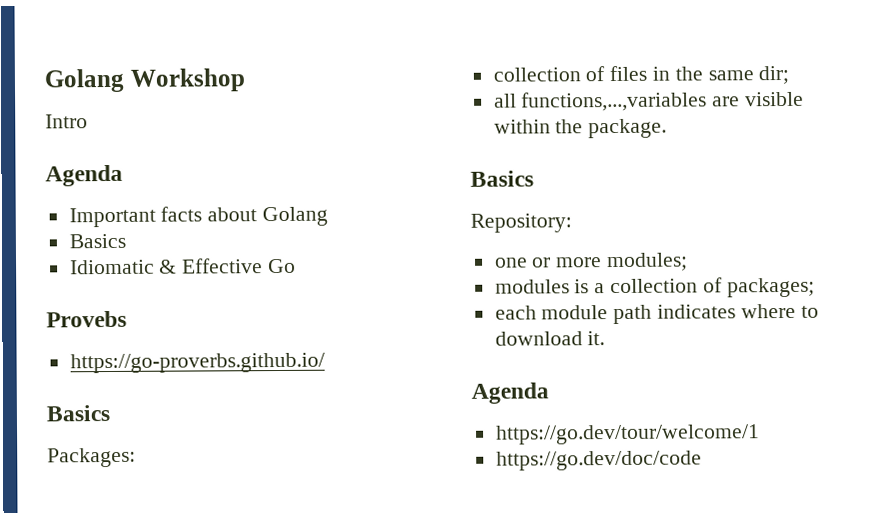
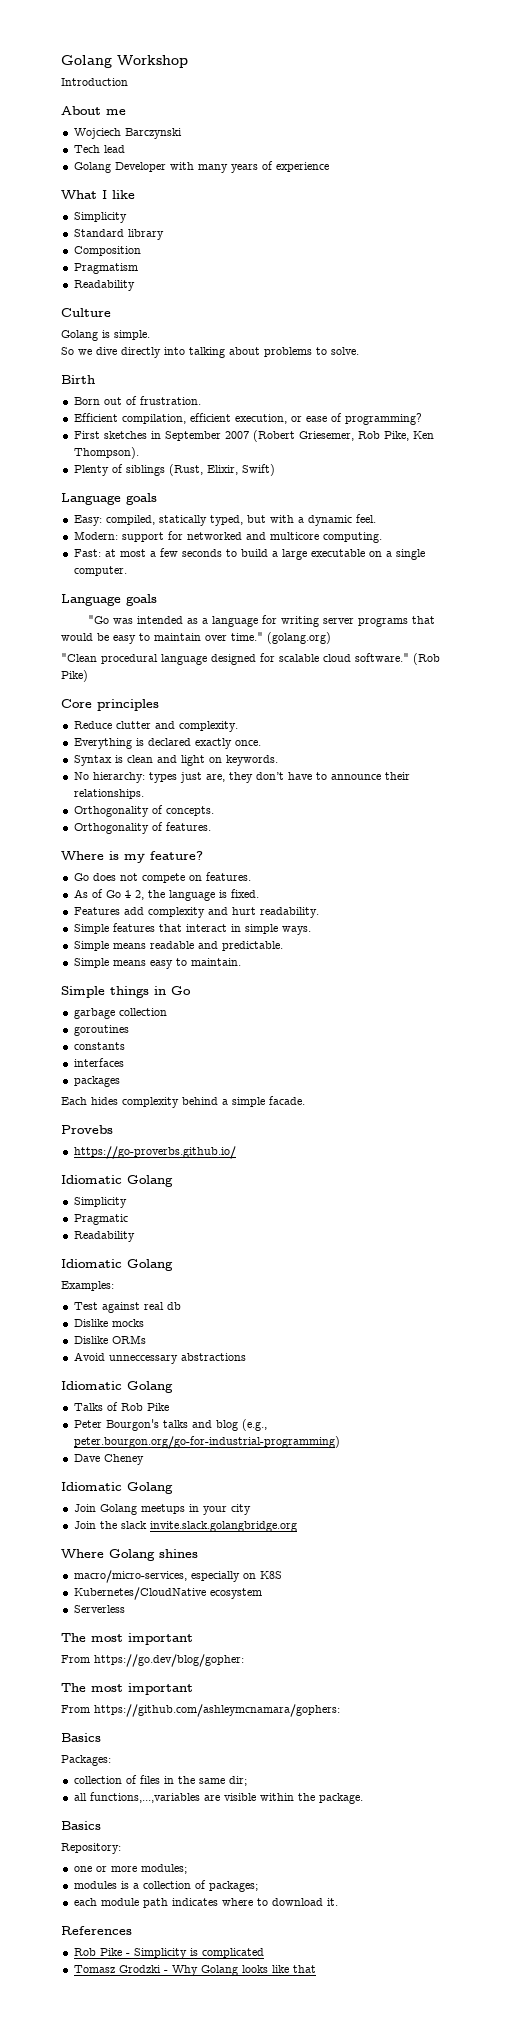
- Intro
- Agenda
- Important facts about Golang
- Basics
- Idiomatic & Effective Go
+ Introduction
+ About me
+ Wojciech Barczynski
+ Tech lead
+ Golang Developer with many years of experience
+ What I like
+ Simplicity
+ Standard library
+ Composition
+ Pragmatism
+ Readability
+ Culture
+ Golang is simple.
+ So we dive directly into talking about problems to solve.
+ Birth
+ Born out of frustration.
+ Efficient compilation, efficient execution, or ease of programming?
+ First sketches in September 2007 (Robert Griesemer, Rob Pike, Ken Thompson).
+ Plenty of siblings (Rust, Elixir, Swift)
+ Language goals
+ Easy: compiled, statically typed, but with a dynamic feel.
+ Modern: support for networked and multicore computing.
+ Fast: at most a few seconds to build a large executable on a single computer.
+ Language goals
+ "Go was intended as a language for writing server programs that would be easy to maintain over time." (golang.org)
+ "Clean procedural language designed for scalable cloud software." (Rob Pike)
+ Core principles
+ Reduce clutter and complexity.
+ Everything is declared exactly once.
+ Syntax is clean and light on keywords.
+ No hierarchy: types just are, they don’t have to announce their relationships.
+ Orthogonality of concepts.
+ Orthogonality of features.
+ Where is my feature?
+ Go does not compete on features.
+ As of Go 1 2, the language is fixed.
+ Features add complexity and hurt readability.
+ Simple features that interact in simple ways.
+ Simple means readable and predictable.
+ Simple means easy to maintain.
+ Simple things in Go
+ garbage collection
+ goroutines
+ constants
+ interfaces
+ packages
+ Each hides complexity behind a simple facade.
  Provebs
  https://go-proverbs.github.io/
+ Idiomatic Golang
+ Simplicity
+ Pragmatic
+ Readability
+ Idiomatic Golang
+ Examples:
+ Test against real db
+ Dislike mocks
+ Dislike ORMs
+ Avoid unneccessary abstractions
+ Idiomatic Golang
+ Talks of Rob Pike
+ Peter Bourgon's talks and blog (e.g., peter.bourgon.org/go-for-industrial-programming)
+ Dave Cheney
+ Idiomatic Golang
+ Join Golang meetups in your city
+ Join the slack invite.slack.golangbridge.org
+ Where Golang shines
+ macro/micro-services, especially on K8S
+ Kubernetes/CloudNative ecosystem
+ Serverless
+ The most important
+ From https://go.dev/blog/gopher:
+ The most important
+ From https://github.com/ashleymcnamara/gophers:
  each module path indicates where to download it.
- Agenda
- https://go.dev/tour/welcome/1
- https://go.dev/doc/code
+ References
+ Rob Pike - Simplicity is complicated
+ Tomasz Grodzki - Why Golang looks like that

